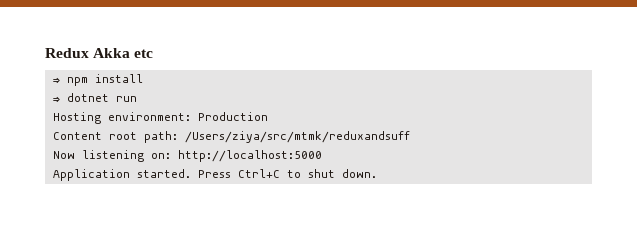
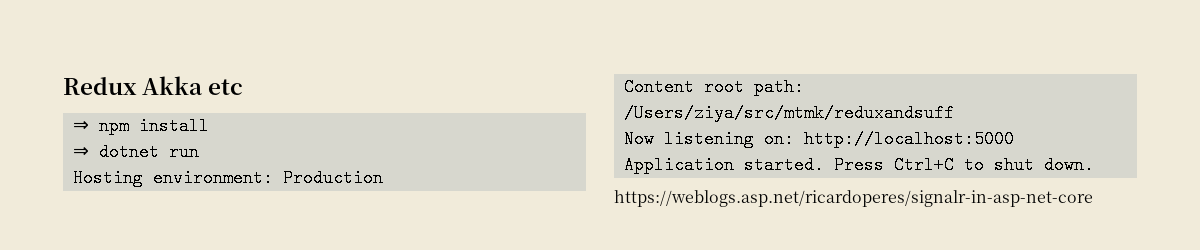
+ https://weblogs.asp.net/ricardoperes/signalr-in-asp-net-core

